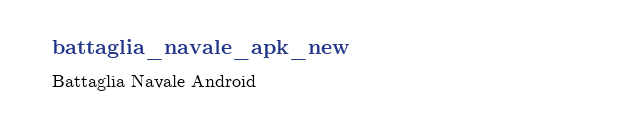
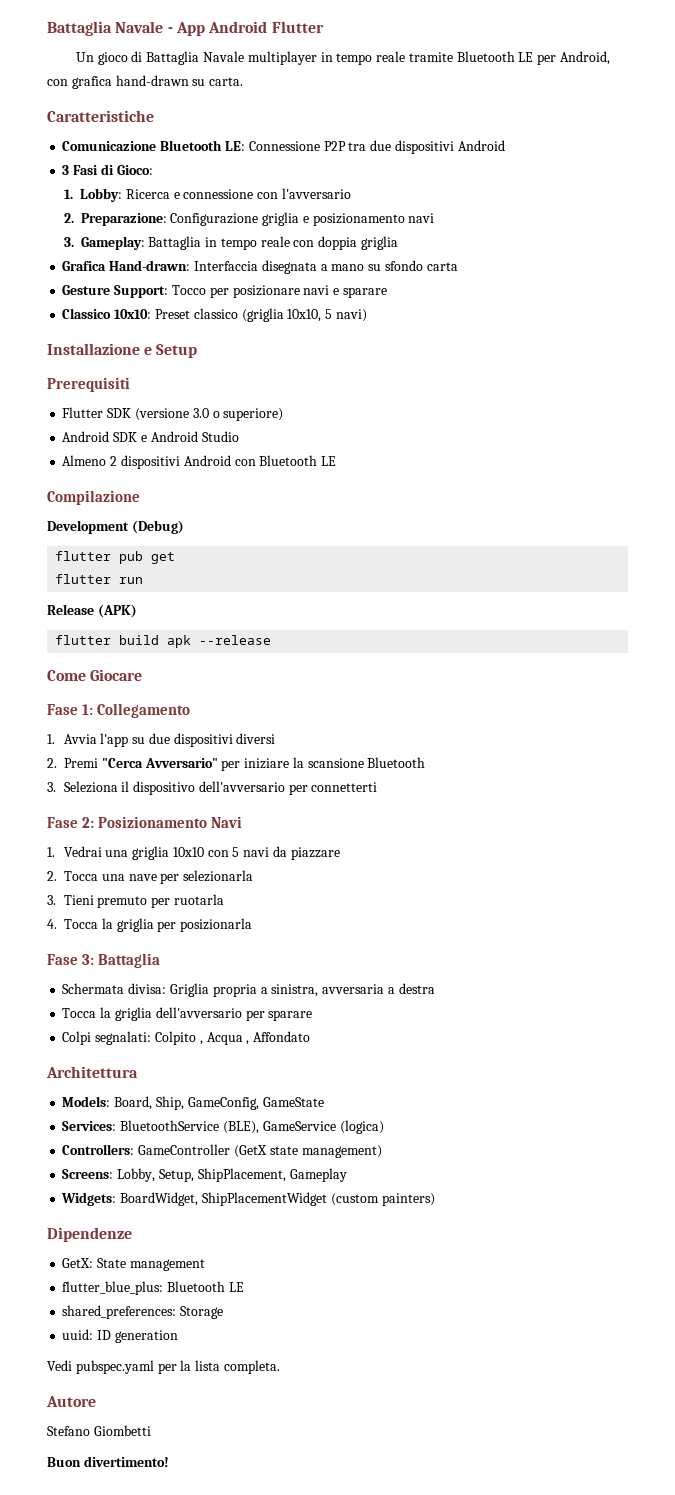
- battaglia_navale_apk_new
- Battaglia Navale Android
+ Battaglia Navale - App Android Flutter
+ Un gioco di Battaglia Navale multiplayer in tempo reale tramite Bluetooth LE per Android, con grafica hand-drawn su carta.
+ Caratteristiche
+ Comunicazione Bluetooth LE: Connessione P2P tra due dispositivi Android
+ 3 Fasi di Gioco:
+ 1. Lobby: Ricerca e connessione con l'avversario
+ 2. Preparazione: Configurazione griglia e posizionamento navi
+ 3. Gameplay: Battaglia in tempo reale con doppia griglia
+ Grafica Hand-drawn: Interfaccia disegnata a mano su sfondo carta
+ Gesture Support: Tocco per posizionare navi e sparare
+ Classico 10x10: Preset classico (griglia 10x10, 5 navi)
+ Installazione e Setup
+ Prerequisiti
+ Flutter SDK (versione 3.0 o superiore)
+ Android SDK e Android Studio
+ Almeno 2 dispositivi Android con Bluetooth LE
+ Compilazione
+ Development (Debug)
+ flutter pub get
+ flutter run
+ Release (APK)
+ flutter build apk --release
+ Come Giocare
+ Fase 1: Collegamento
+ 1. Avvia l'app su due dispositivi diversi
+ 2. Premi "Cerca Avversario" per iniziare la scansione Bluetooth
+ 3. Seleziona il dispositivo dell'avversario per connetterti
+ Fase 2: Posizionamento Navi
+ 1. Vedrai una griglia 10x10 con 5 navi da piazzare
+ 2. Tocca una nave per selezionarla
+ 3. Tieni premuto per ruotarla
+ 4. Tocca la griglia per posizionarla
+ Fase 3: Battaglia
+ Schermata divisa: Griglia propria a sinistra, avversaria a destra
+ Tocca la griglia dell'avversario per sparare
+ Colpi segnalati: Colpito , Acqua , Affondato
+ Architettura
+ Models: Board, Ship, GameConfig, GameState
+ Services: BluetoothService (BLE), GameService (logica)
+ Controllers: GameController (GetX state management)
+ Screens: Lobby, Setup, ShipPlacement, Gameplay
+ Widgets: BoardWidget, ShipPlacementWidget (custom painters)
+ Dipendenze
+ GetX: State management
+ flutter_blue_plus: Bluetooth LE
+ shared_preferences: Storage
+ uuid: ID generation
+ Vedi pubspec.yaml per la lista completa.
+ Autore
+ Stefano Giombetti
+ Buon divertimento!

